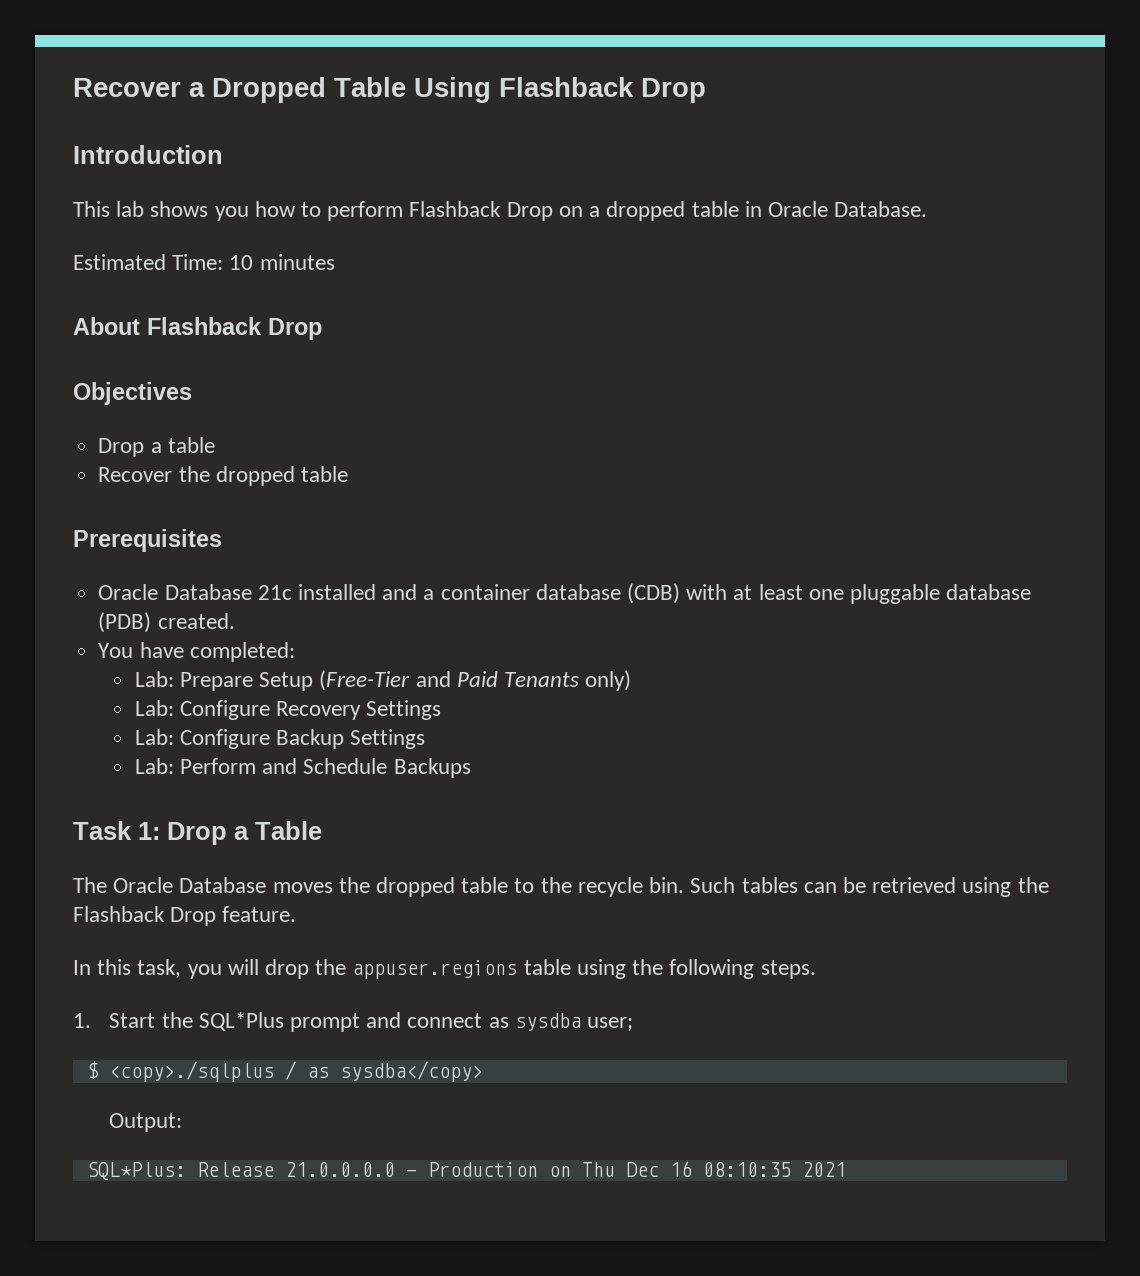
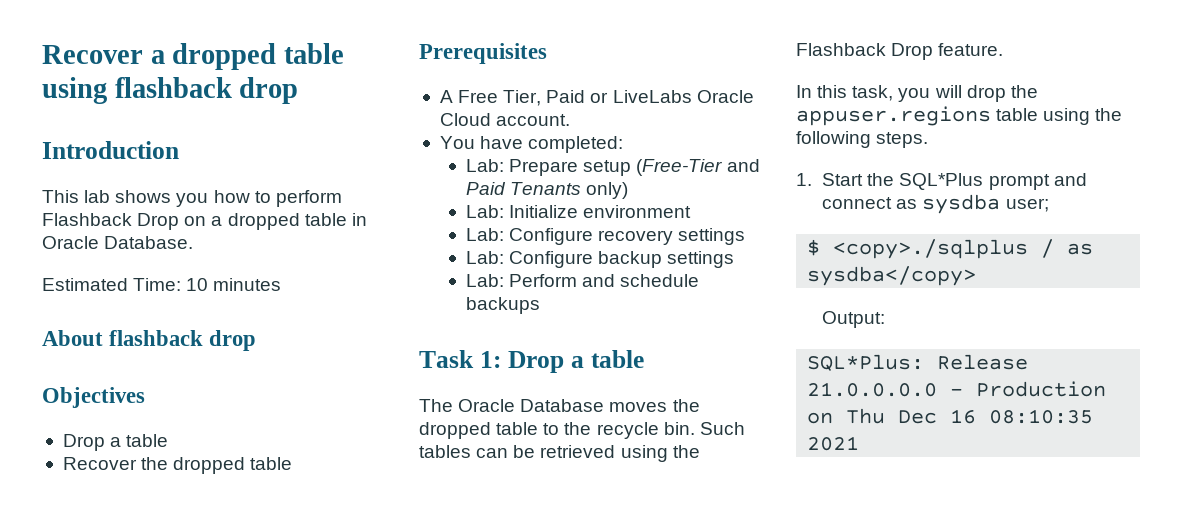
- Recover a Dropped Table Using Flashback Drop
+ Recover a dropped table using flashback drop
- About Flashback Drop
+ About flashback drop
- Oracle Database 21c installed and a container database (CDB) with at least one pluggable database (PDB) created.
+ A Free Tier, Paid or LiveLabs Oracle Cloud account.
- Lab: Prepare Setup (Free-Tier and Paid Tenants only)
+ Lab: Prepare setup (Free-Tier and Paid Tenants only)
- Lab: Configure Recovery Settings
- Lab: Configure Backup Settings
+ Lab: Initialize environment
+ Lab: Configure recovery settings
+ Lab: Configure backup settings
- Lab: Perform and Schedule Backups
+ Lab: Perform and schedule backups
- Task 1: Drop a Table
+ Task 1: Drop a table

